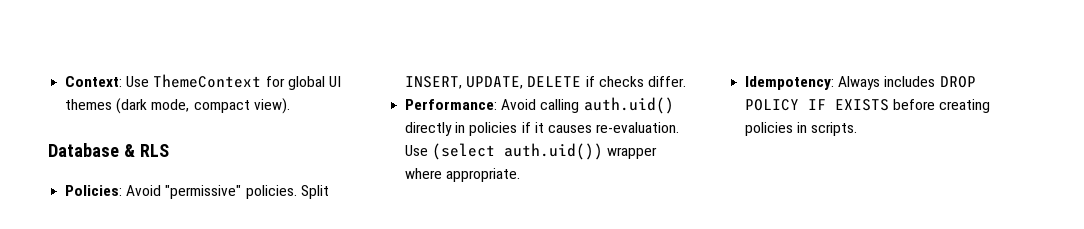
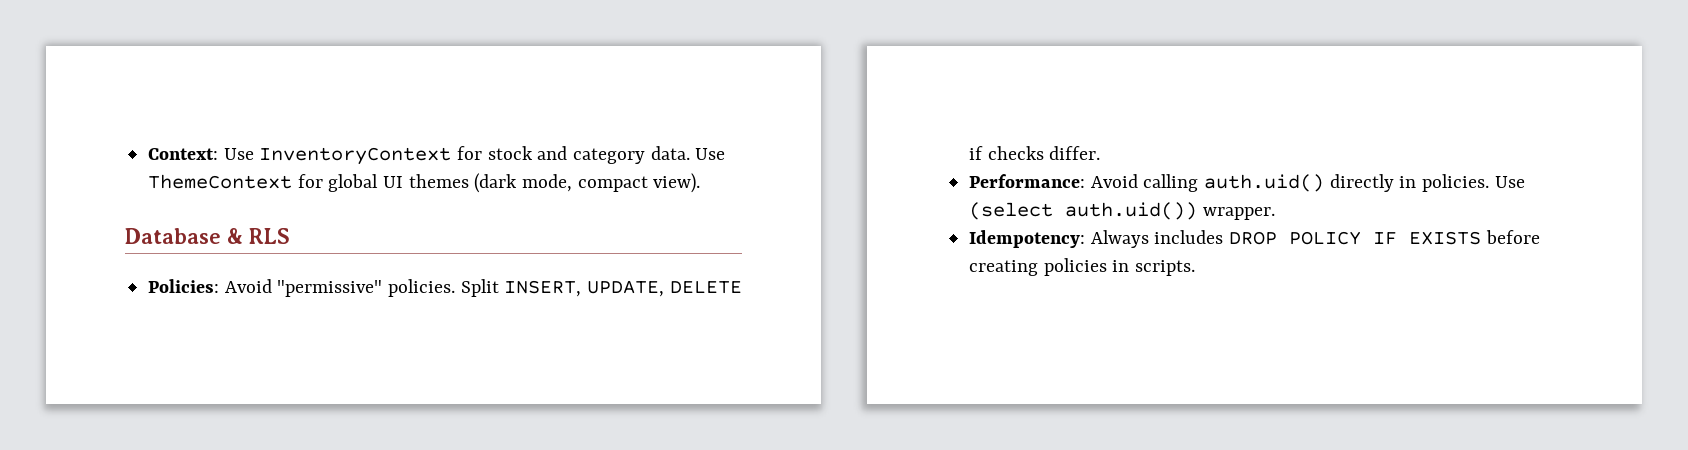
- Context: Use ThemeContext for global UI themes (dark mode, compact view).
+ Context: Use InventoryContext for stock and category data. Use ThemeContext for global UI themes (dark mode, compact view).
- Performance: Avoid calling auth.uid() directly in policies if it causes re-evaluation. Use (select auth.uid()) wrapper where appropriate.
+ Performance: Avoid calling auth.uid() directly in policies. Use (select auth.uid()) wrapper.

